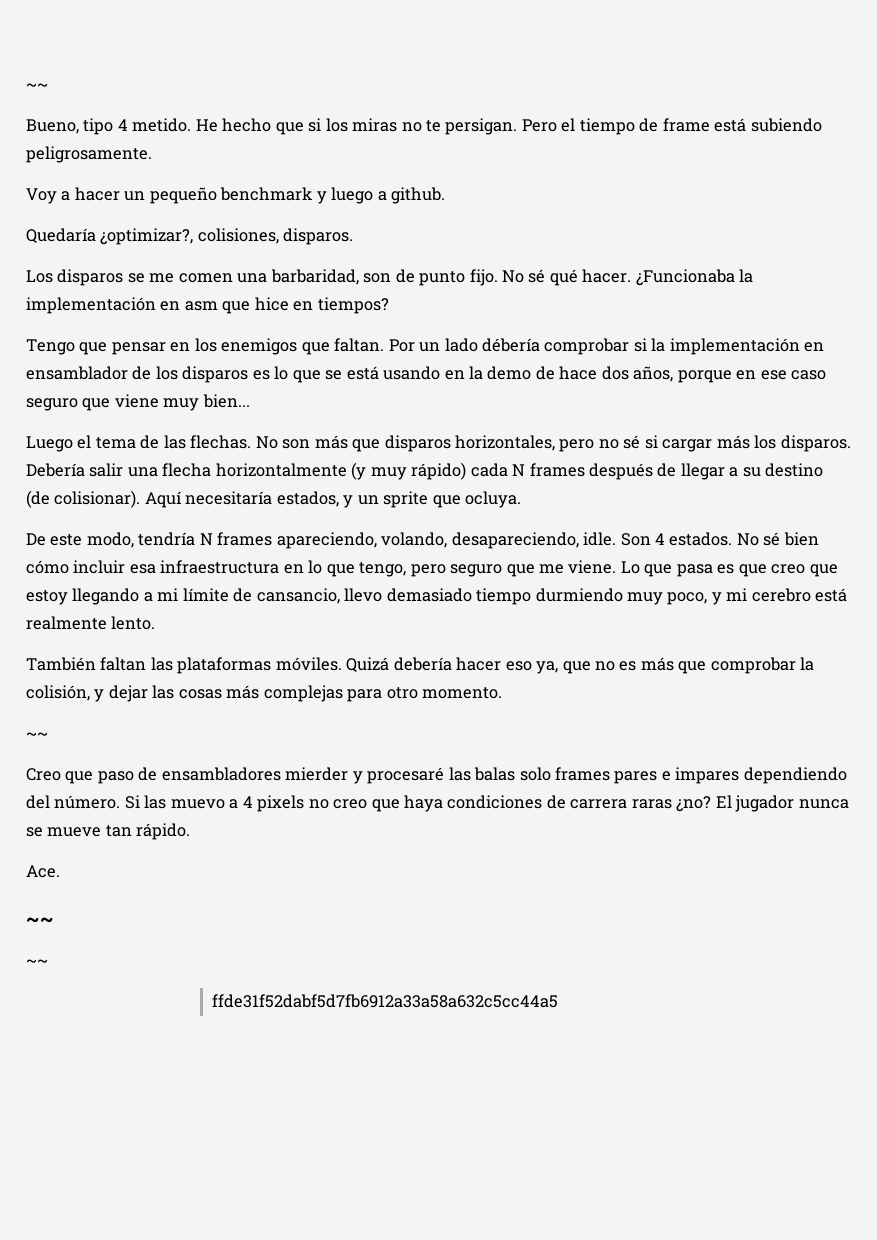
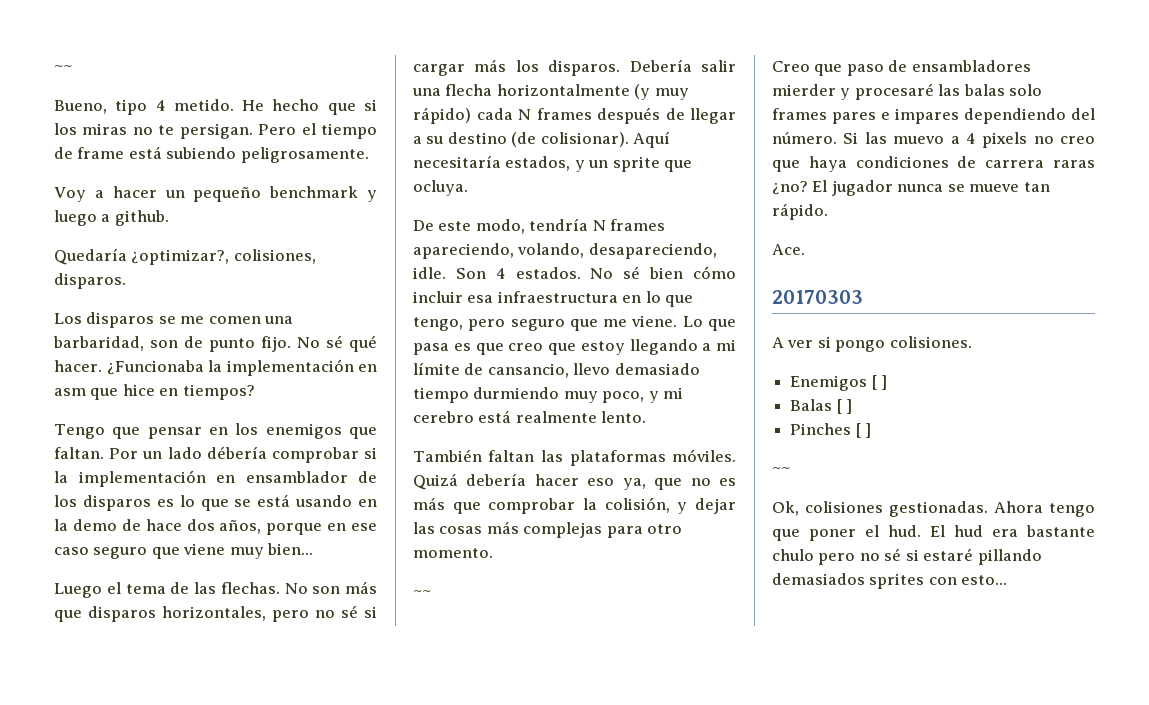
  Ace.
+ 20170303
+ A ver si pongo colisiones.
+ Enemigos [ ]
+ Balas [ ]
+ Pinches [ ]
  ~~
- ~~
- ffde31f52dabf5d7fb6912a33a58a632c5cc44a5
+ Ok, colisiones gestionadas. Ahora tengo que poner el hud. El hud era bastante chulo pero no sé si estaré pillando demasiados sprites con esto...

